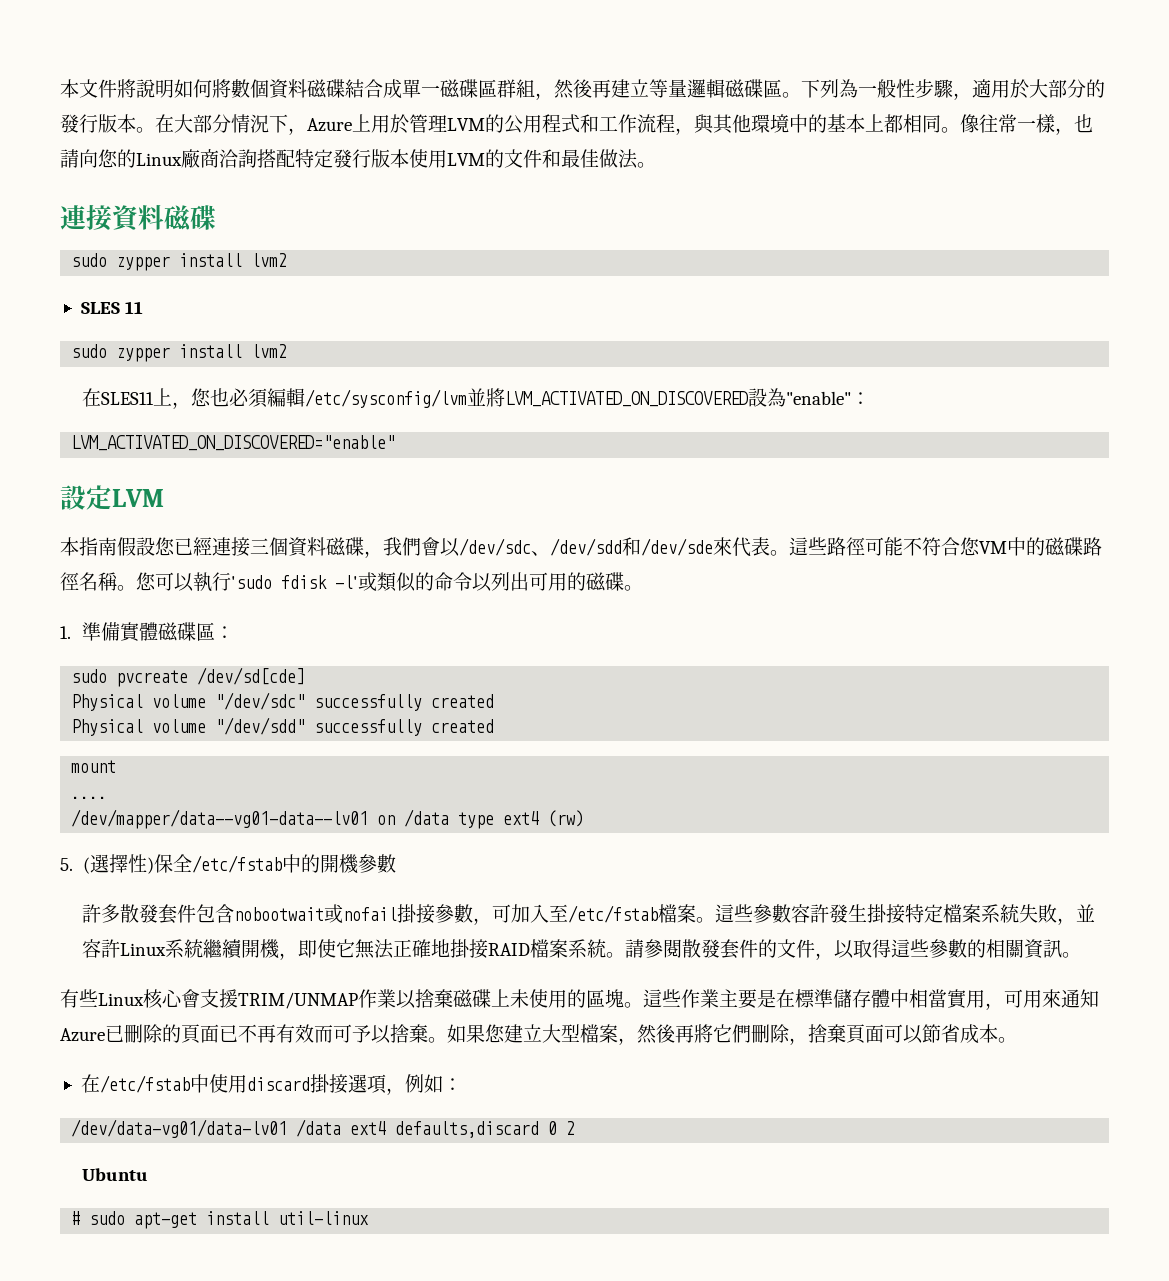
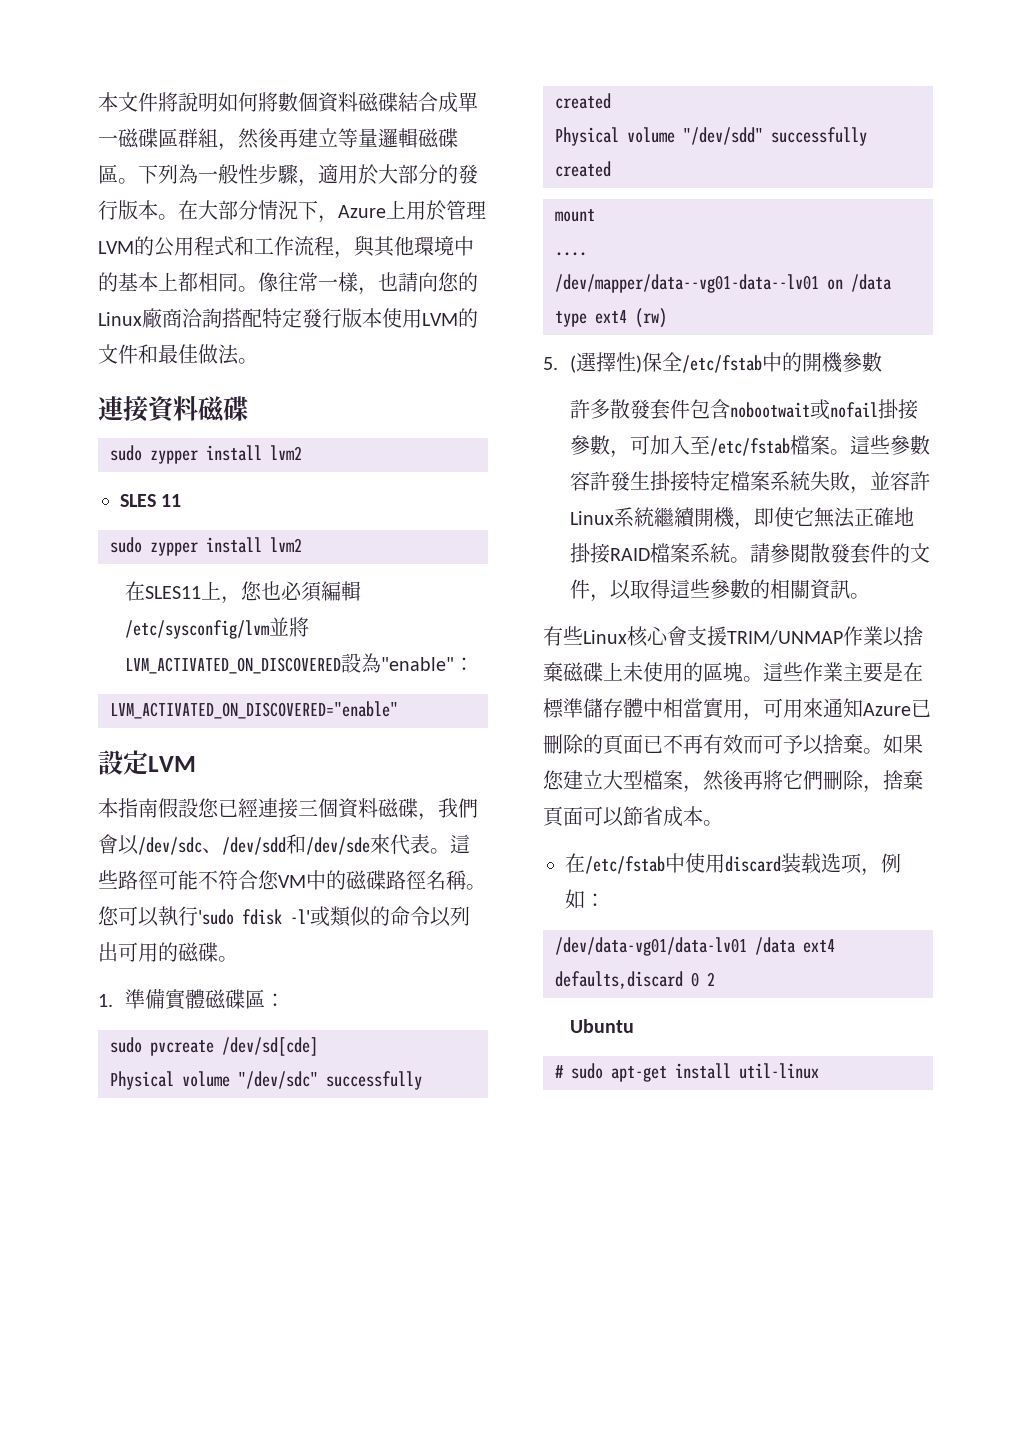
- 在/etc/fstab中使用discard掛接選項，例如：
+ 在/etc/fstab中使用discard装载选项，例如：

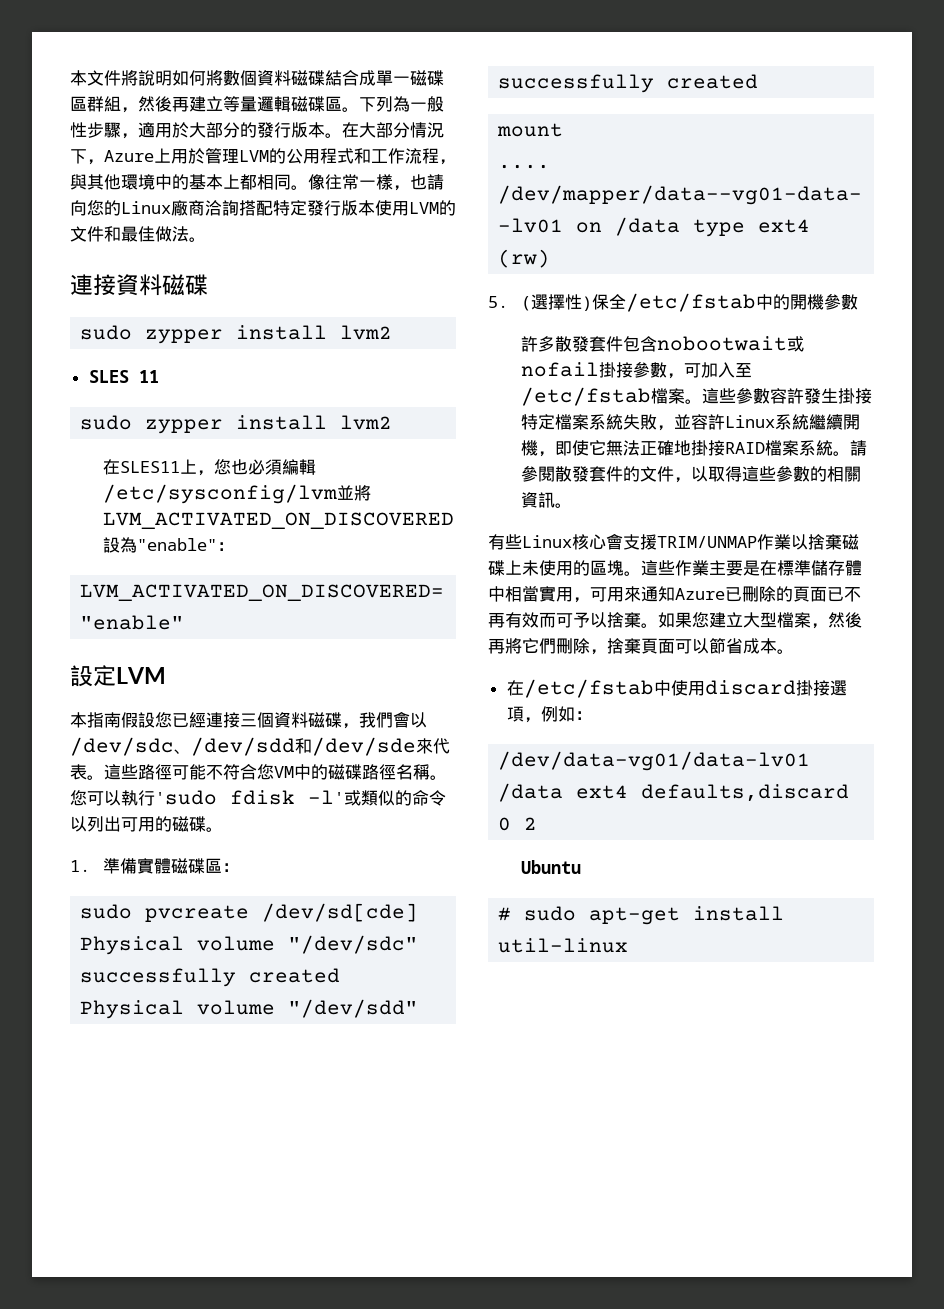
- 在/etc/fstab中使用discard装载选项，例如：
+ 在/etc/fstab中使用discard掛接選項，例如：

